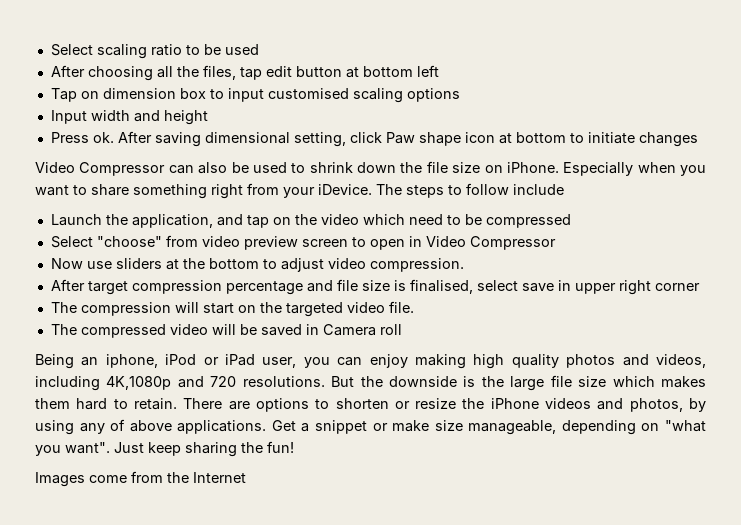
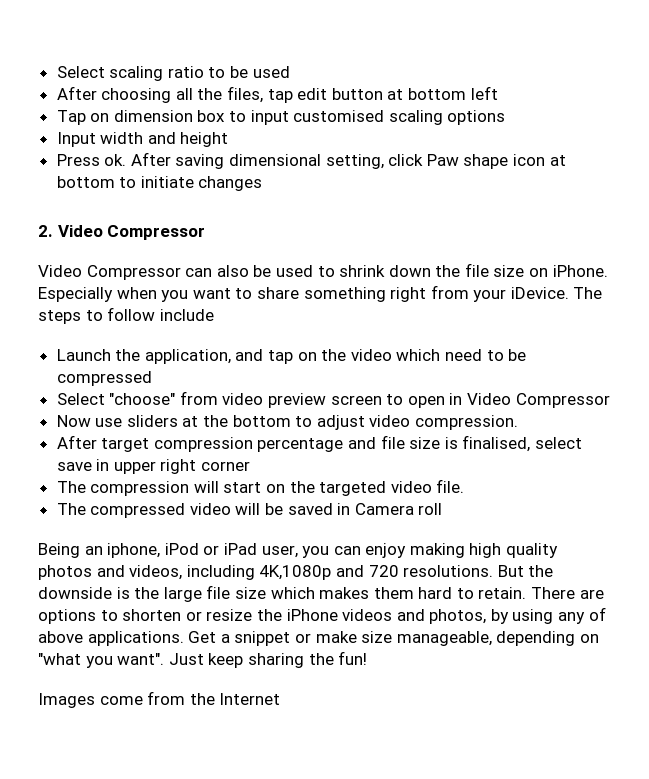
+ 2. Video Compressor

